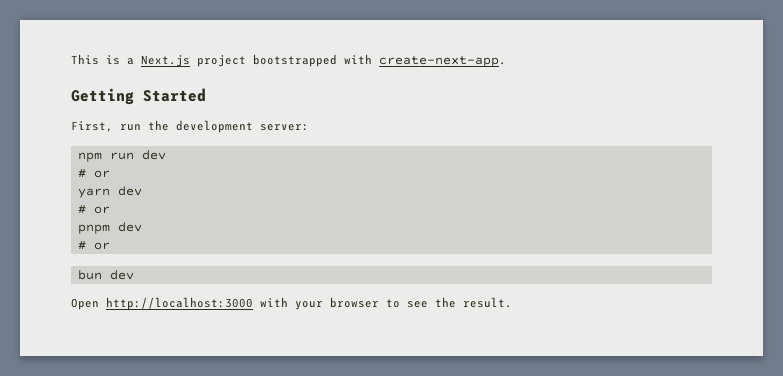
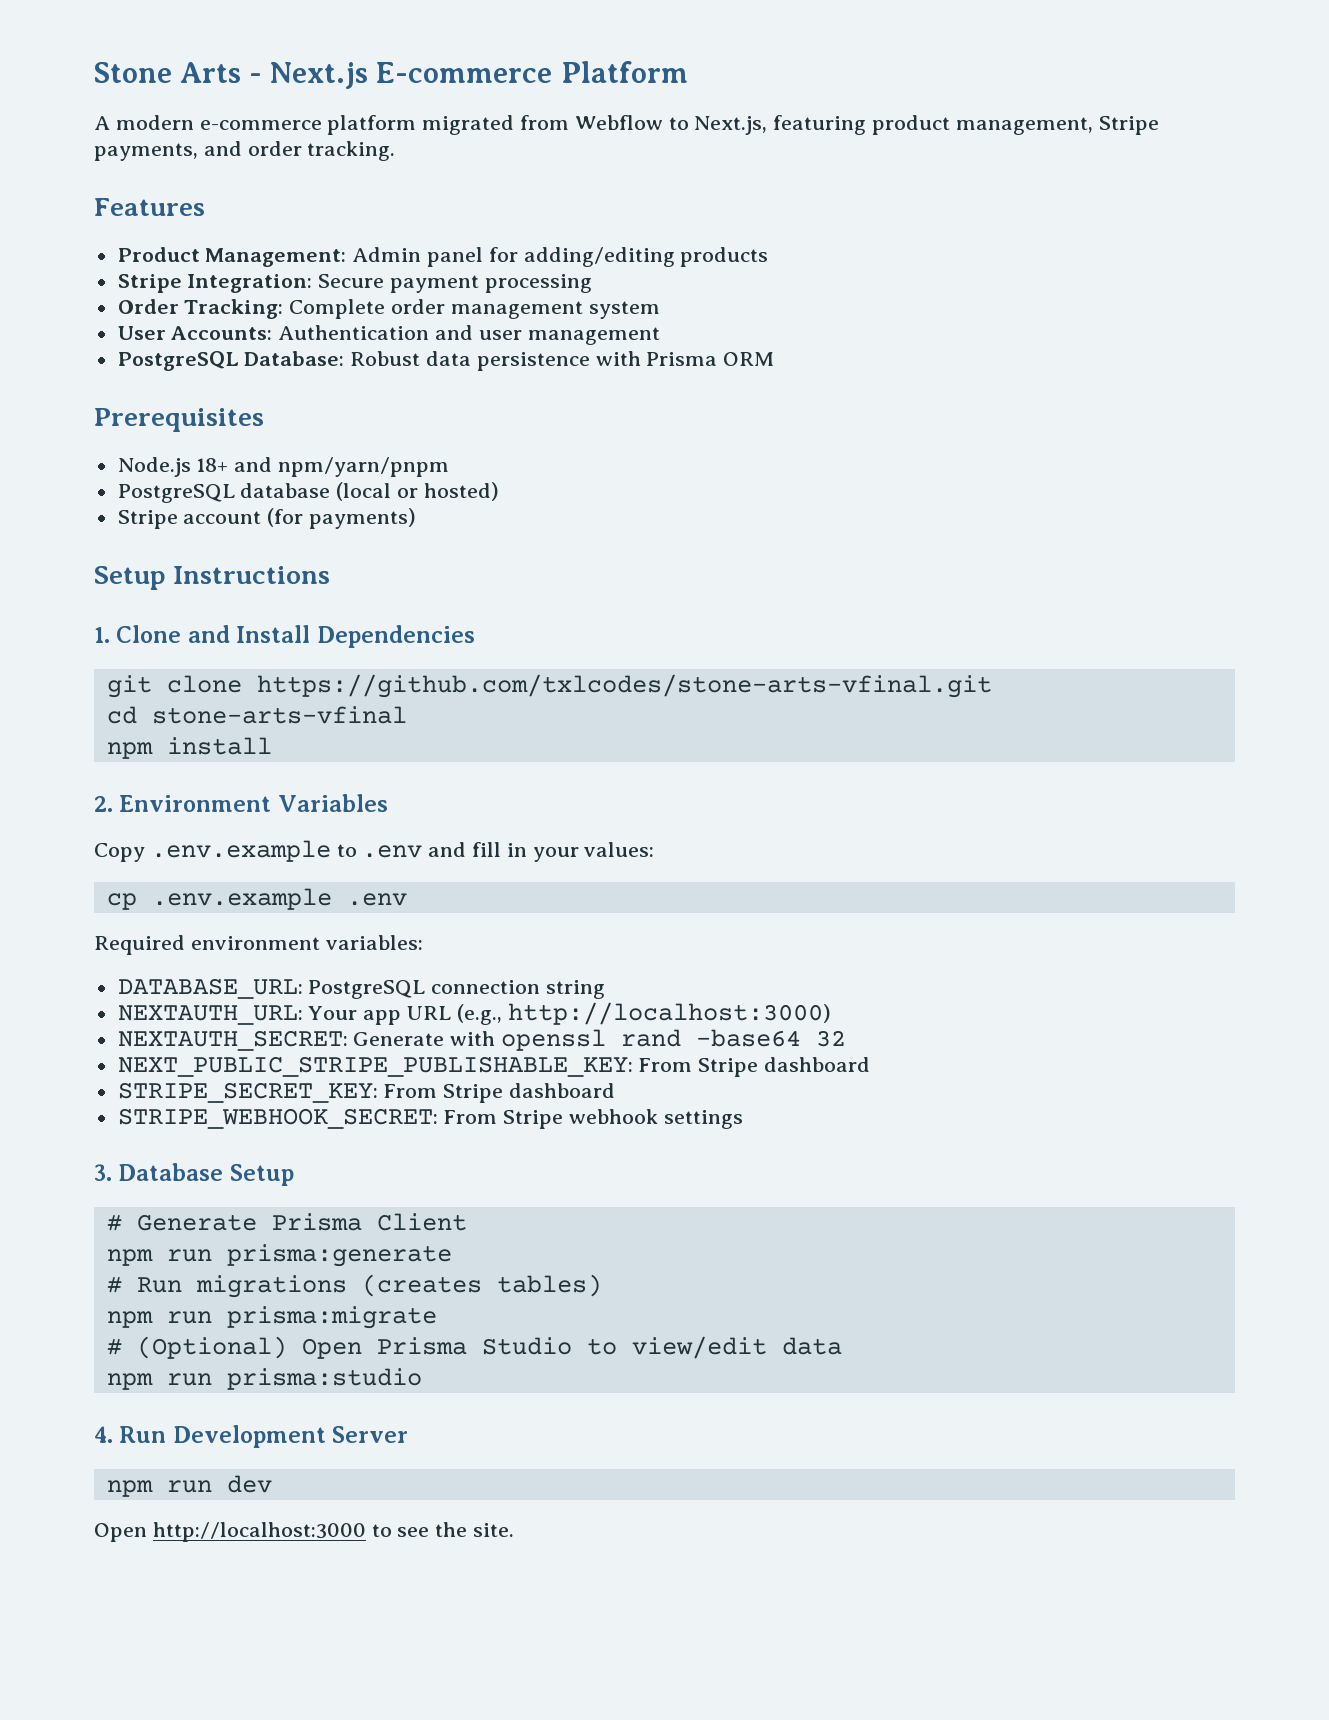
- This is a Next.js project bootstrapped with create-next-app.
- Getting Started
- First, run the development server:
+ Stone Arts - Next.js E-commerce Platform
+ A modern e-commerce platform migrated from Webflow to Next.js, featuring product management, Stripe payments, and order tracking.
+ Features
+ Product Management: Admin panel for adding/editing products
+ Stripe Integration: Secure payment processing
+ Order Tracking: Complete order management system
+ User Accounts: Authentication and user management
+ PostgreSQL Database: Robust data persistence with Prisma ORM
+ Prerequisites
+ Node.js 18+ and npm/yarn/pnpm
+ PostgreSQL database (local or hosted)
+ Stripe account (for payments)
+ Setup Instructions
+ 1. Clone and Install Dependencies
+ git clone https://github.com/txlcodes/stone-arts-vfinal.git
+ cd stone-arts-vfinal
+ npm install
+ 2. Environment Variables
+ Copy .env.example to .env and fill in your values:
+ cp .env.example .env
+ Required environment variables:
+ DATABASE_URL: PostgreSQL connection string
+ NEXTAUTH_URL: Your app URL (e.g., http://localhost:3000)
+ NEXTAUTH_SECRET: Generate with openssl rand -base64 32
+ NEXT_PUBLIC_STRIPE_PUBLISHABLE_KEY: From Stripe dashboard
+ STRIPE_SECRET_KEY: From Stripe dashboard
+ STRIPE_WEBHOOK_SECRET: From Stripe webhook settings
+ 3. Database Setup
+ # Generate Prisma Client
+ npm run prisma:generate
+ # Run migrations (creates tables)
+ npm run prisma:migrate
+ # (Optional) Open Prisma Studio to view/edit data
+ npm run prisma:studio
+ 4. Run Development Server
  npm run dev
- # or
- yarn dev
- # or
- pnpm dev
- # or
- bun dev
- Open http://localhost:3000 with your browser to see the result.
+ Open http://localhost:3000 to see the site.

